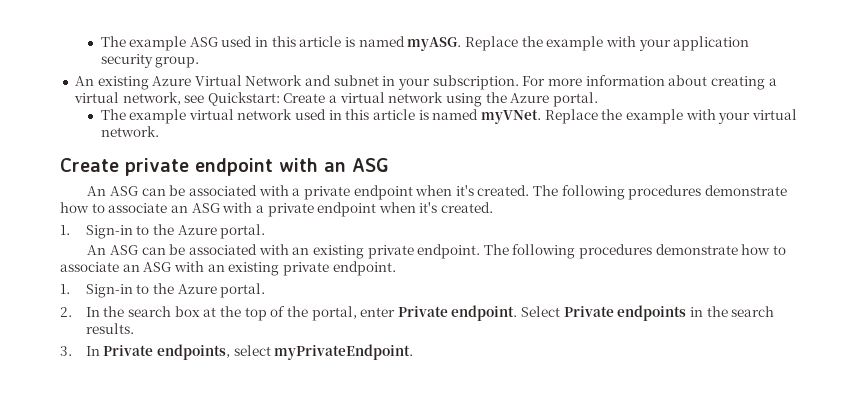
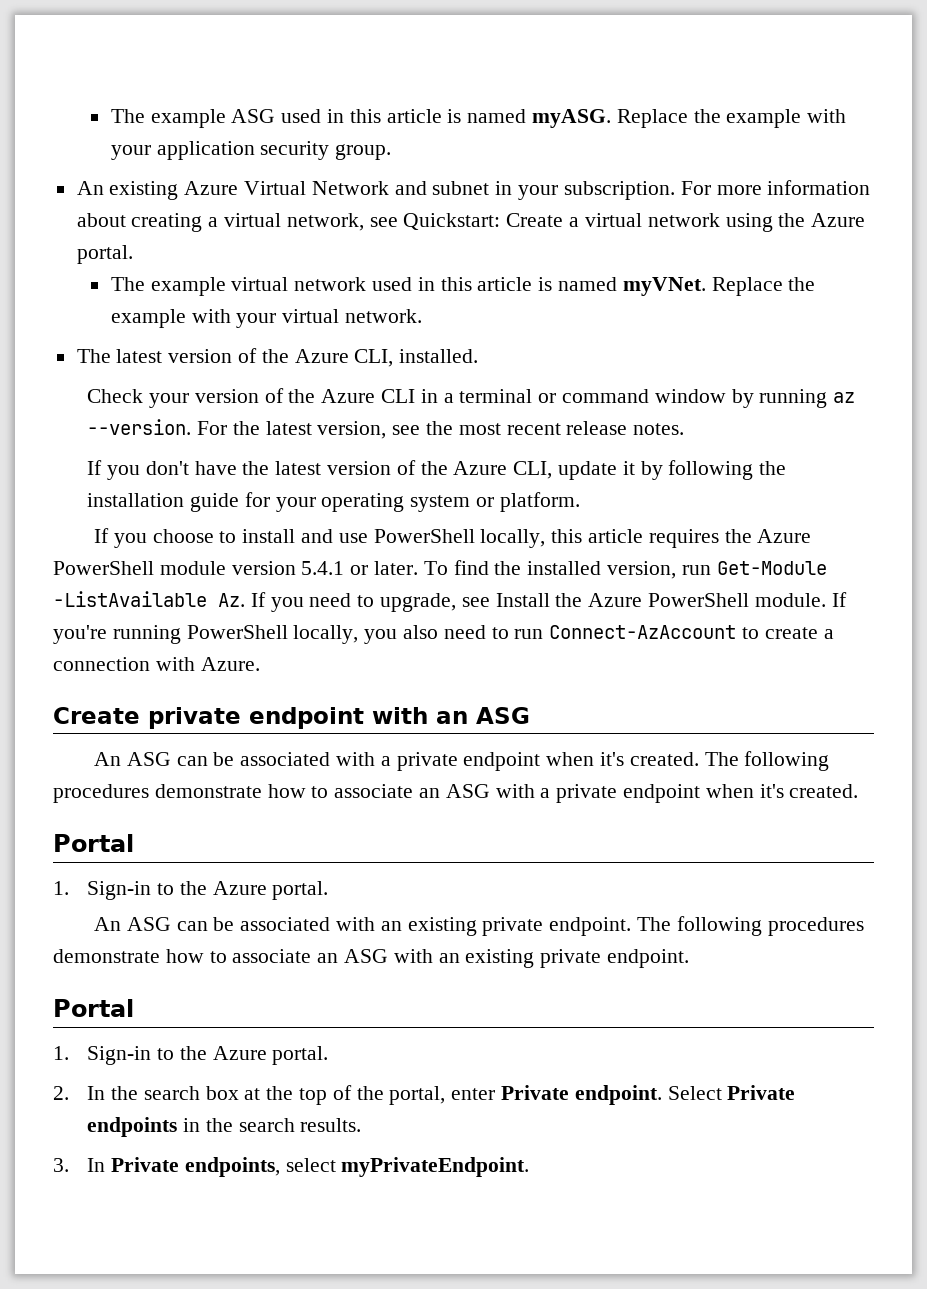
+ The latest version of the Azure CLI, installed.
+ Check your version of the Azure CLI in a terminal or command window by running az --version. For the latest version, see the most recent release notes.
+ If you don't have the latest version of the Azure CLI, update it by following the installation guide for your operating system or platform.
+ If you choose to install and use PowerShell locally, this article requires the Azure PowerShell module version 5.4.1 or later. To find the installed version, run Get-Module -ListAvailable Az. If you need to upgrade, see Install the Azure PowerShell module. If you're running PowerShell locally, you also need to run Connect-AzAccount to create a connection with Azure.
  The following procedures demonstrate how to associate an ASG with a private endpoint when it's created.
+ Portal
  The following procedures demonstrate how to associate an ASG with an existing private endpoint.
+ Portal

